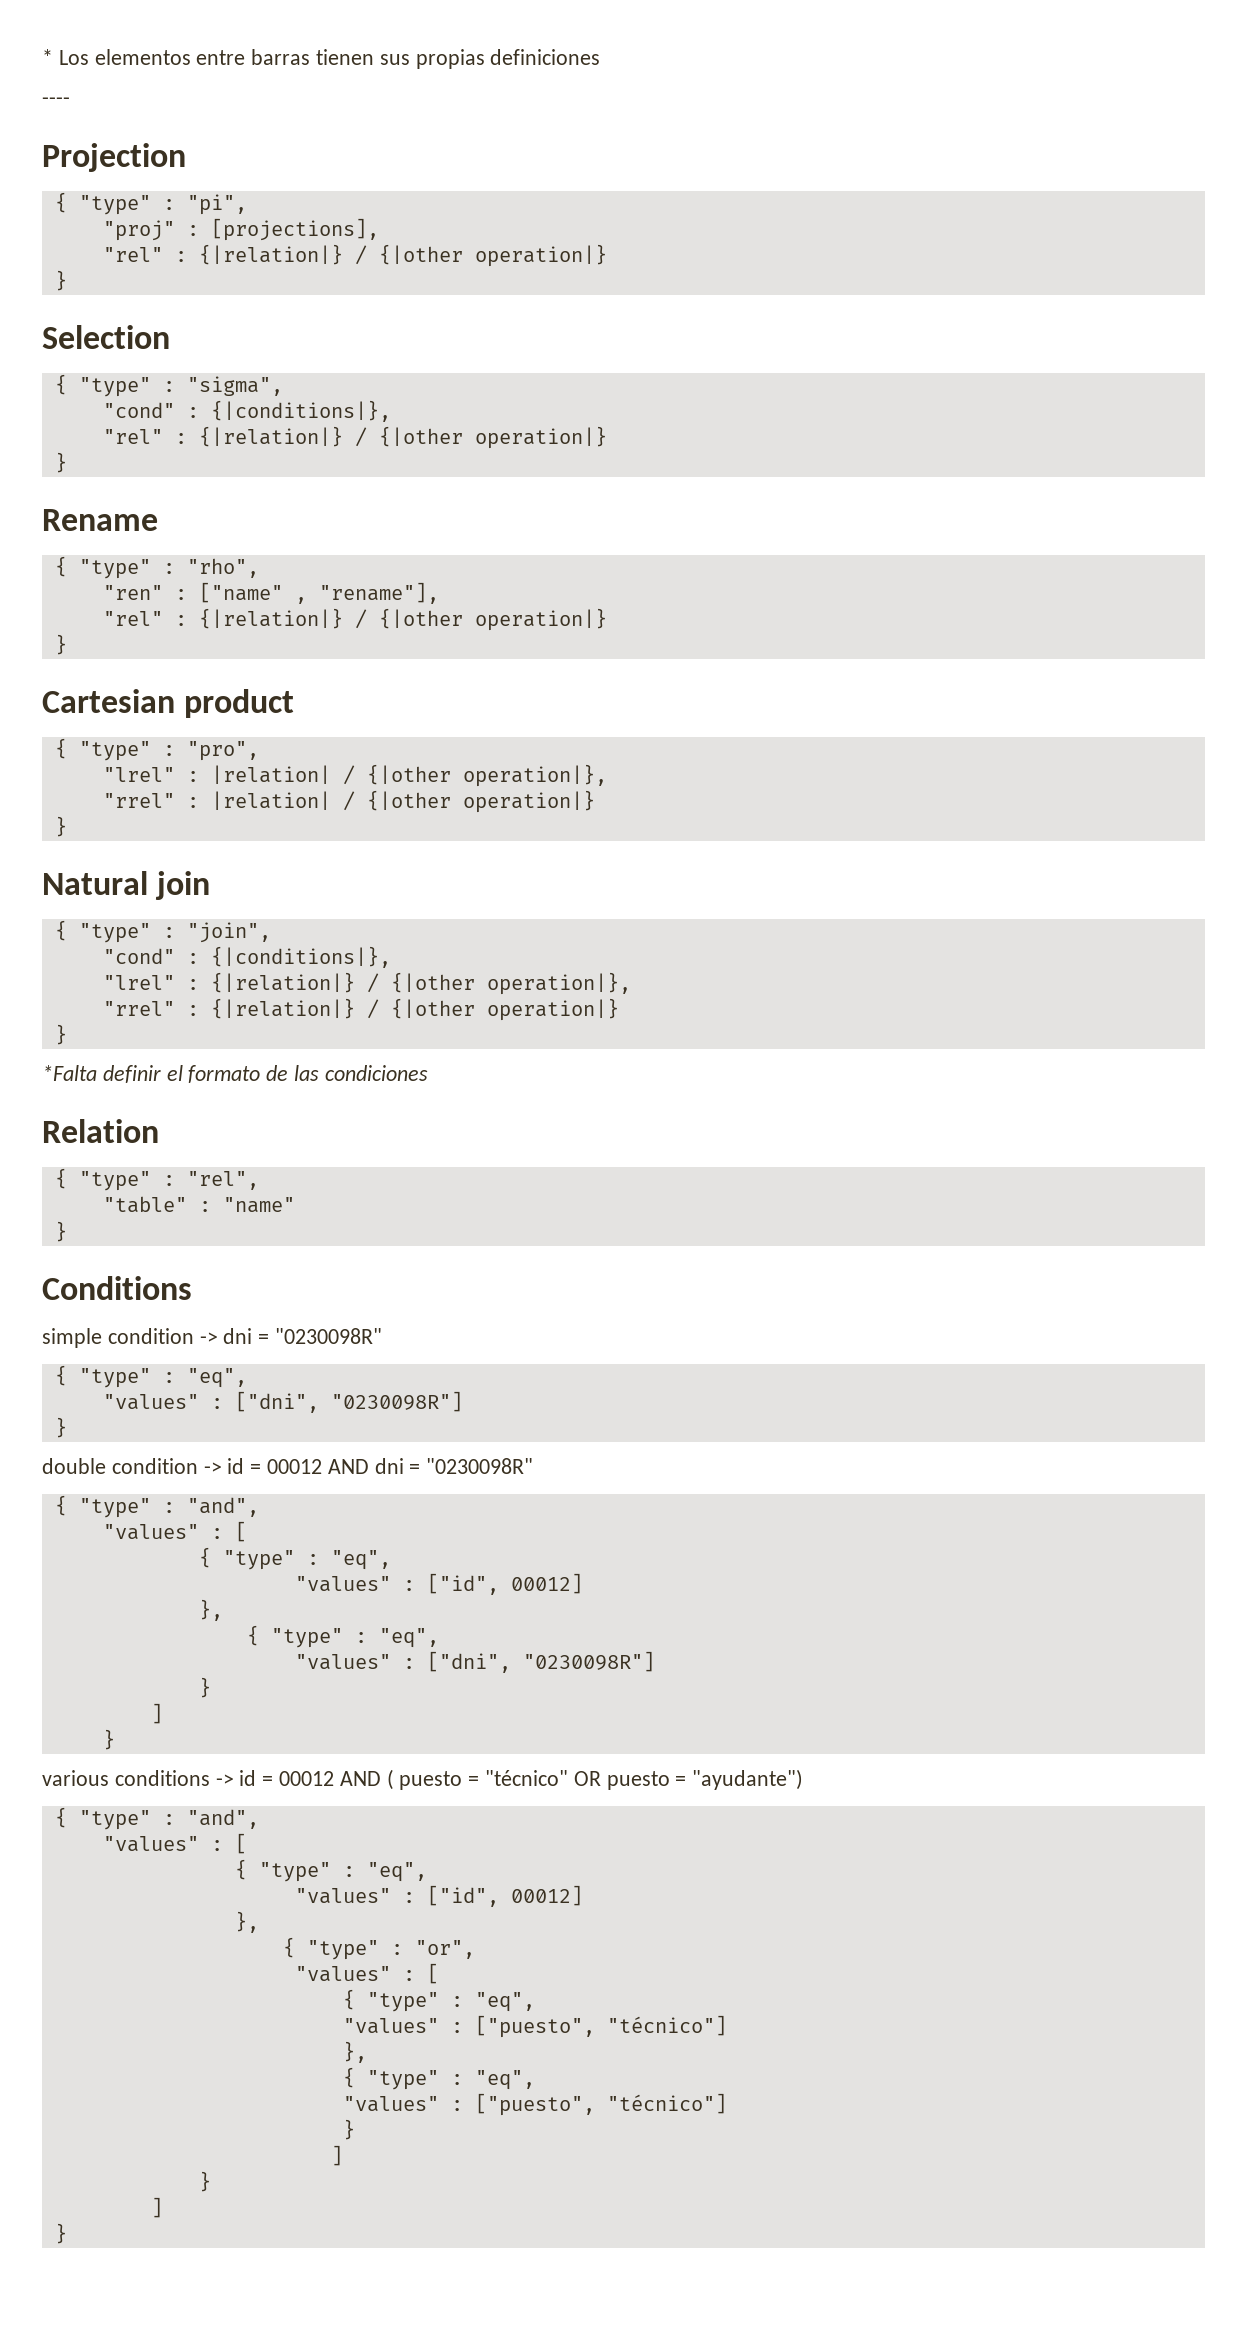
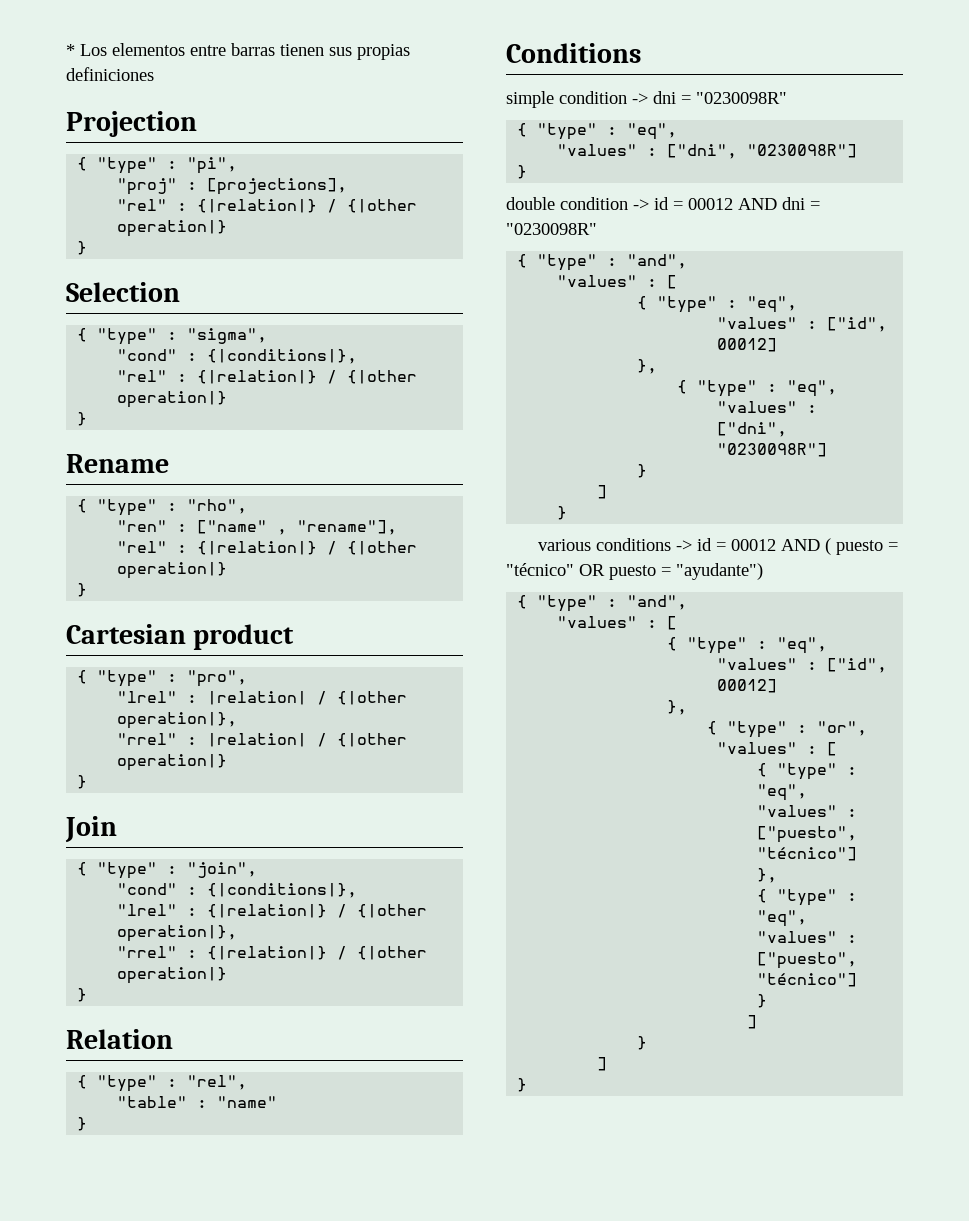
- ----
- Natural join
+ Join
- *Falta definir el formato de las condiciones

